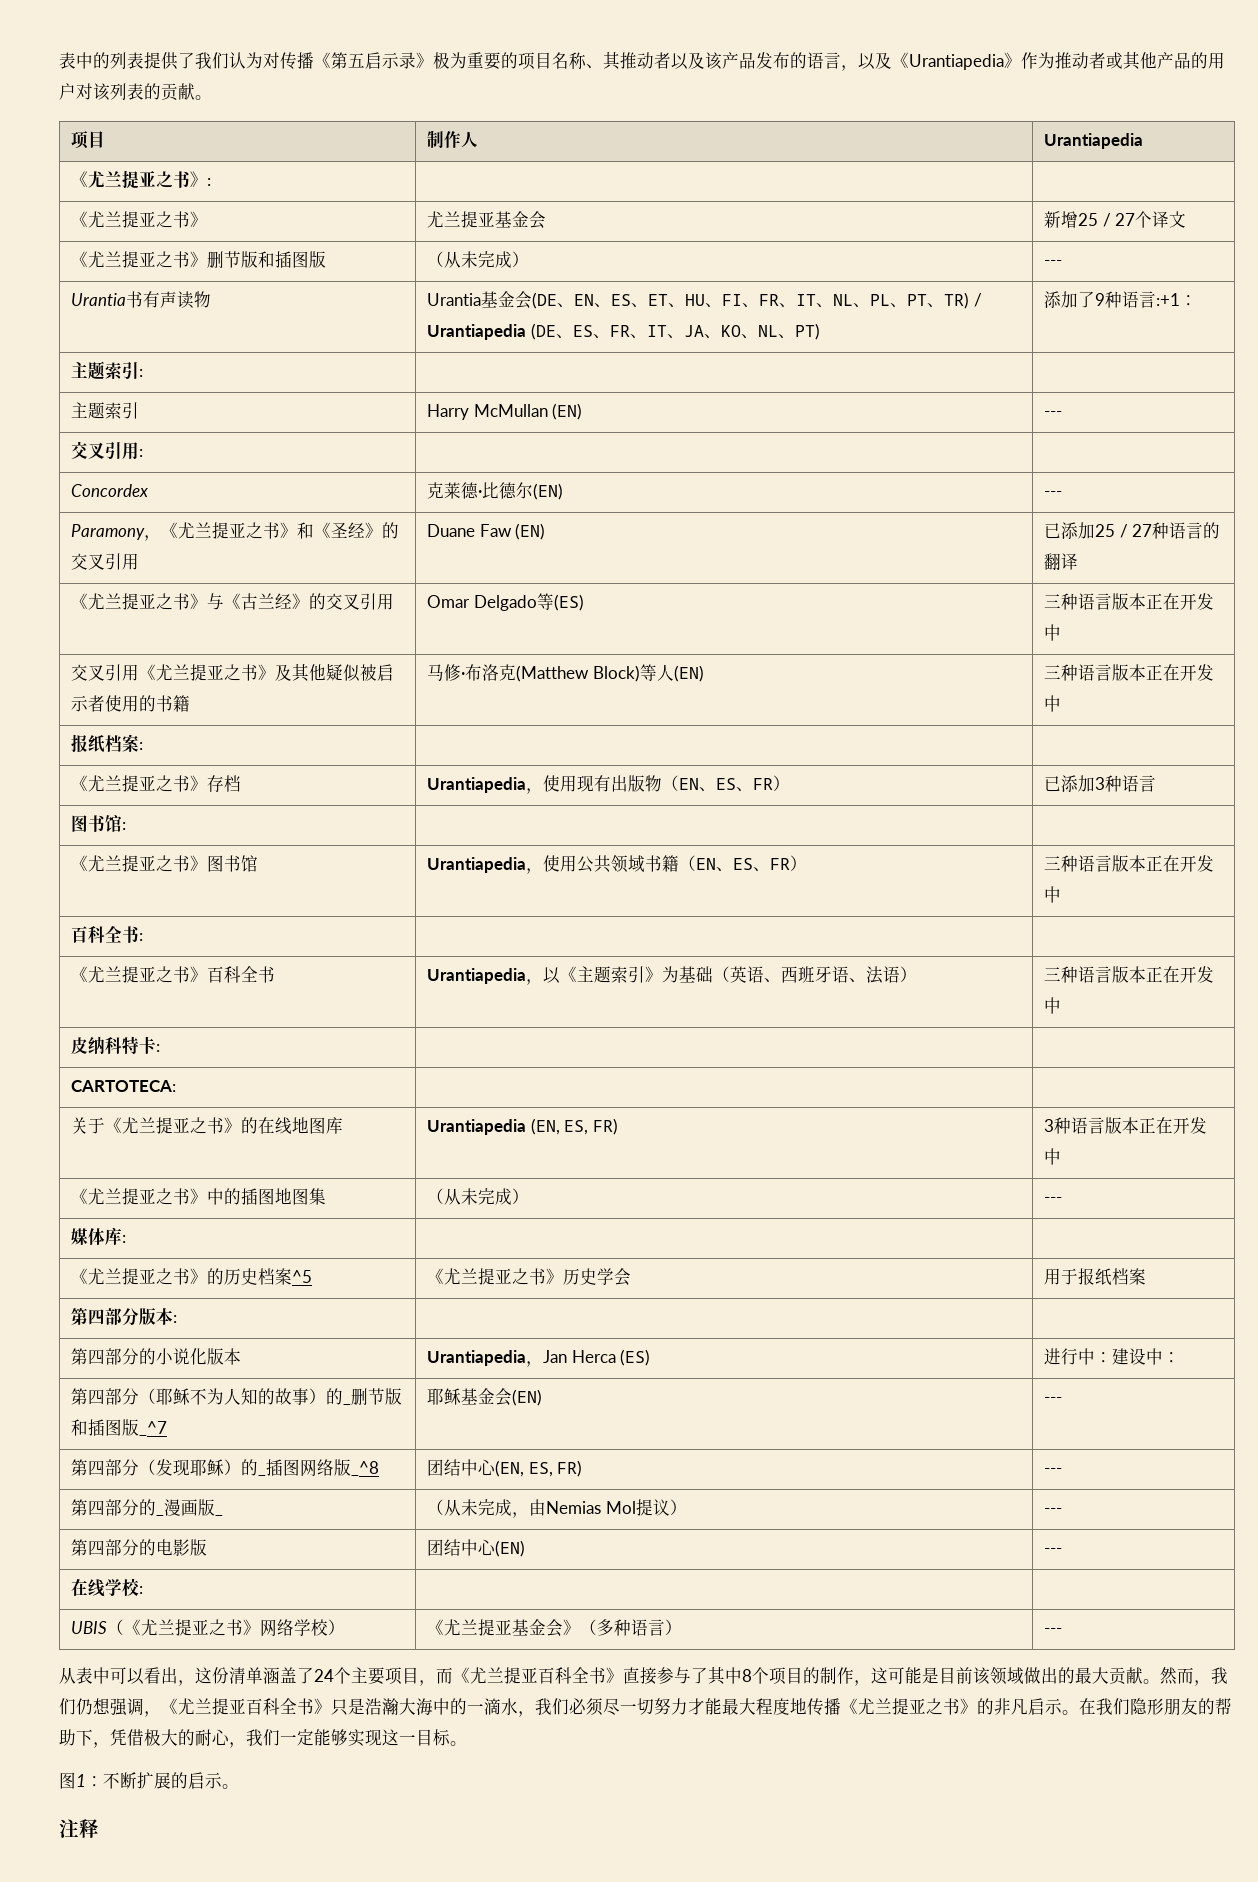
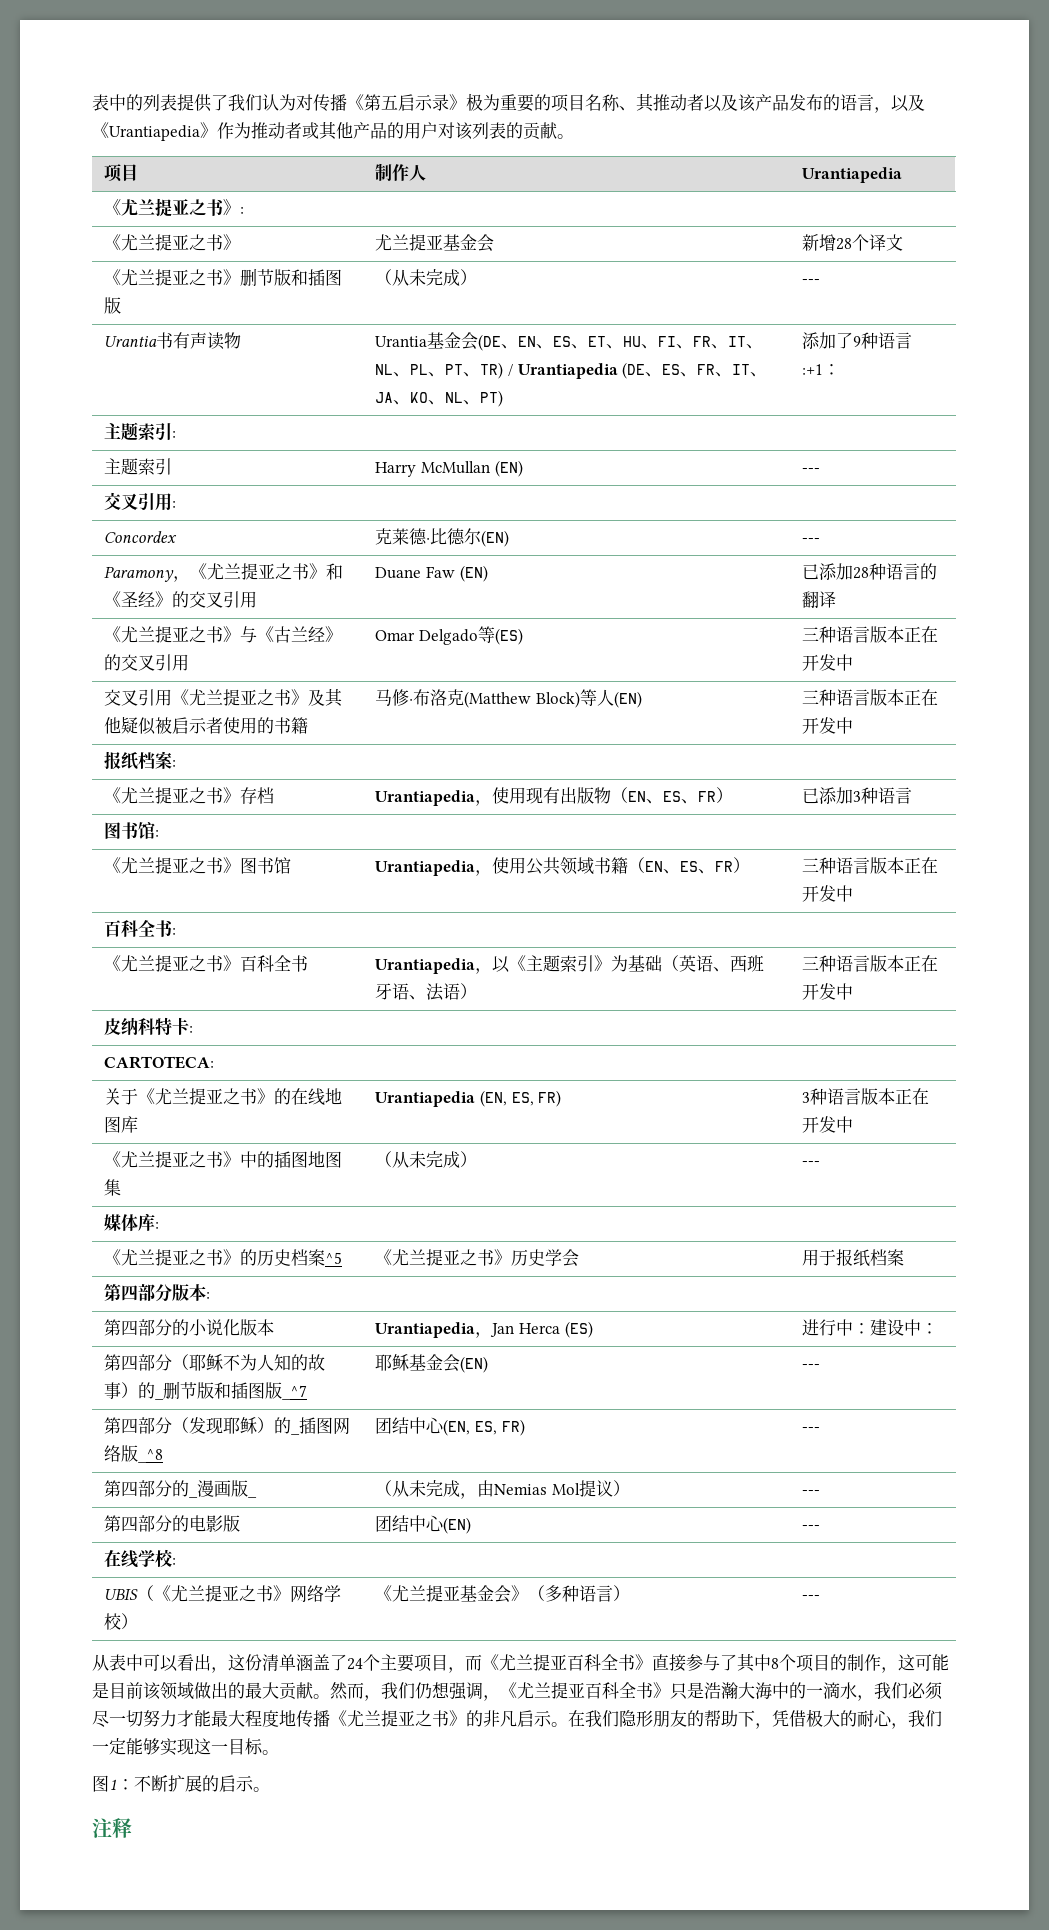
- 《尤兰提亚之书》 | 尤兰提亚基金会 | 新增25 / 27个译文
+ 《尤兰提亚之书》 | 尤兰提亚基金会 | 新增28个译文
- Paramony，《尤兰提亚之书》和《圣经》的交叉引用 | Duane Faw (EN) | 已添加25 / 27种语言的翻译
+ Paramony，《尤兰提亚之书》和《圣经》的交叉引用 | Duane Faw (EN) | 已添加28种语言的翻译

